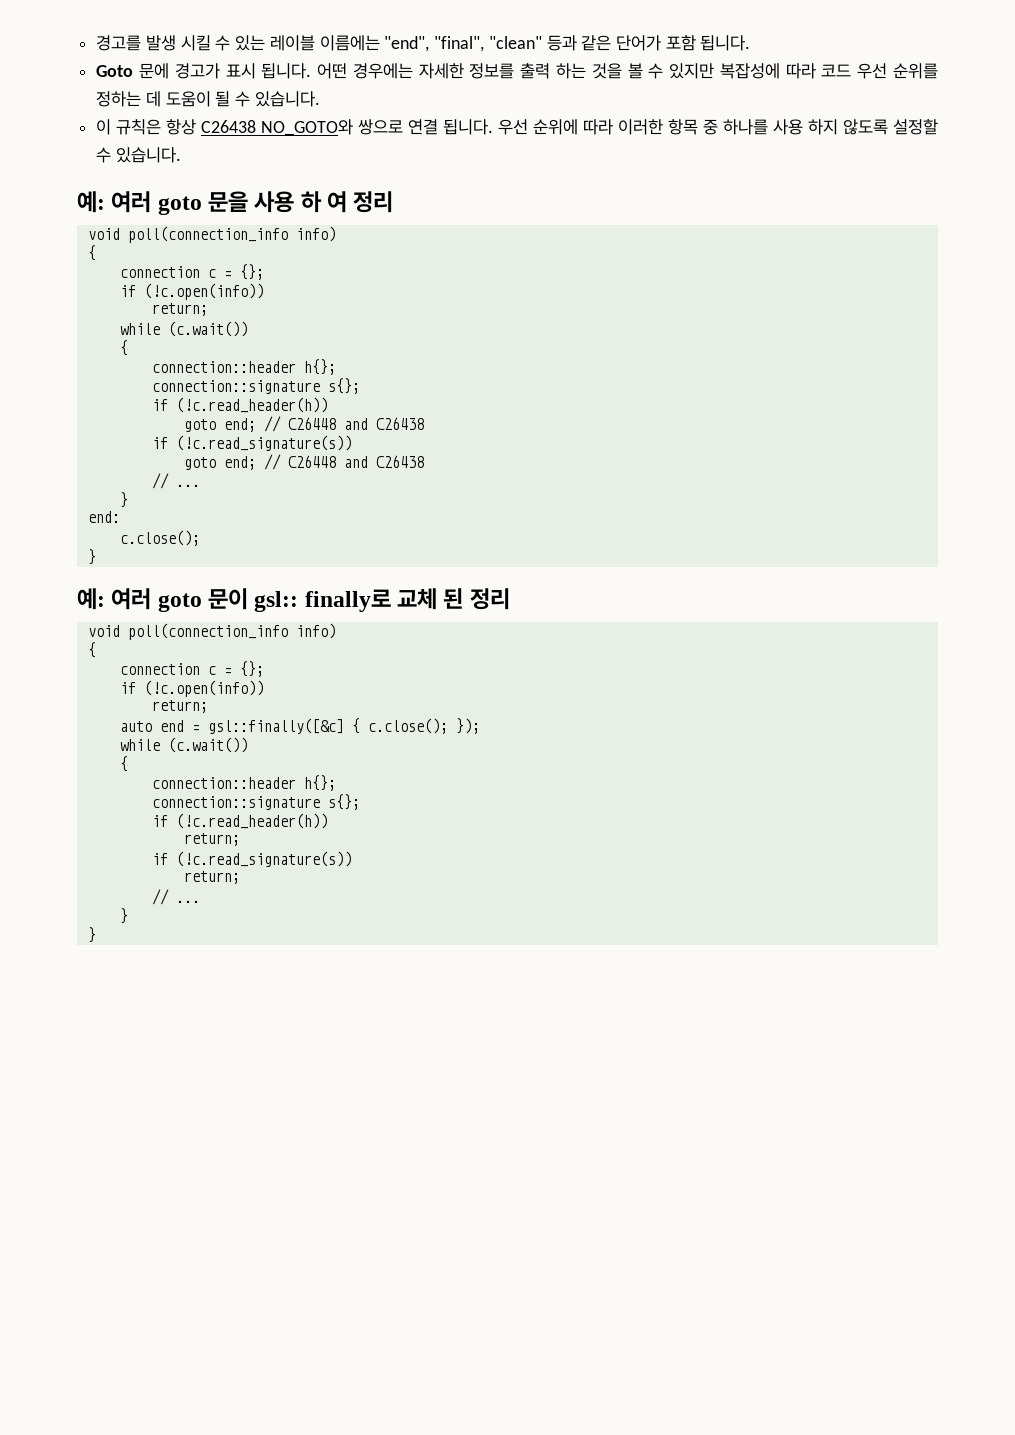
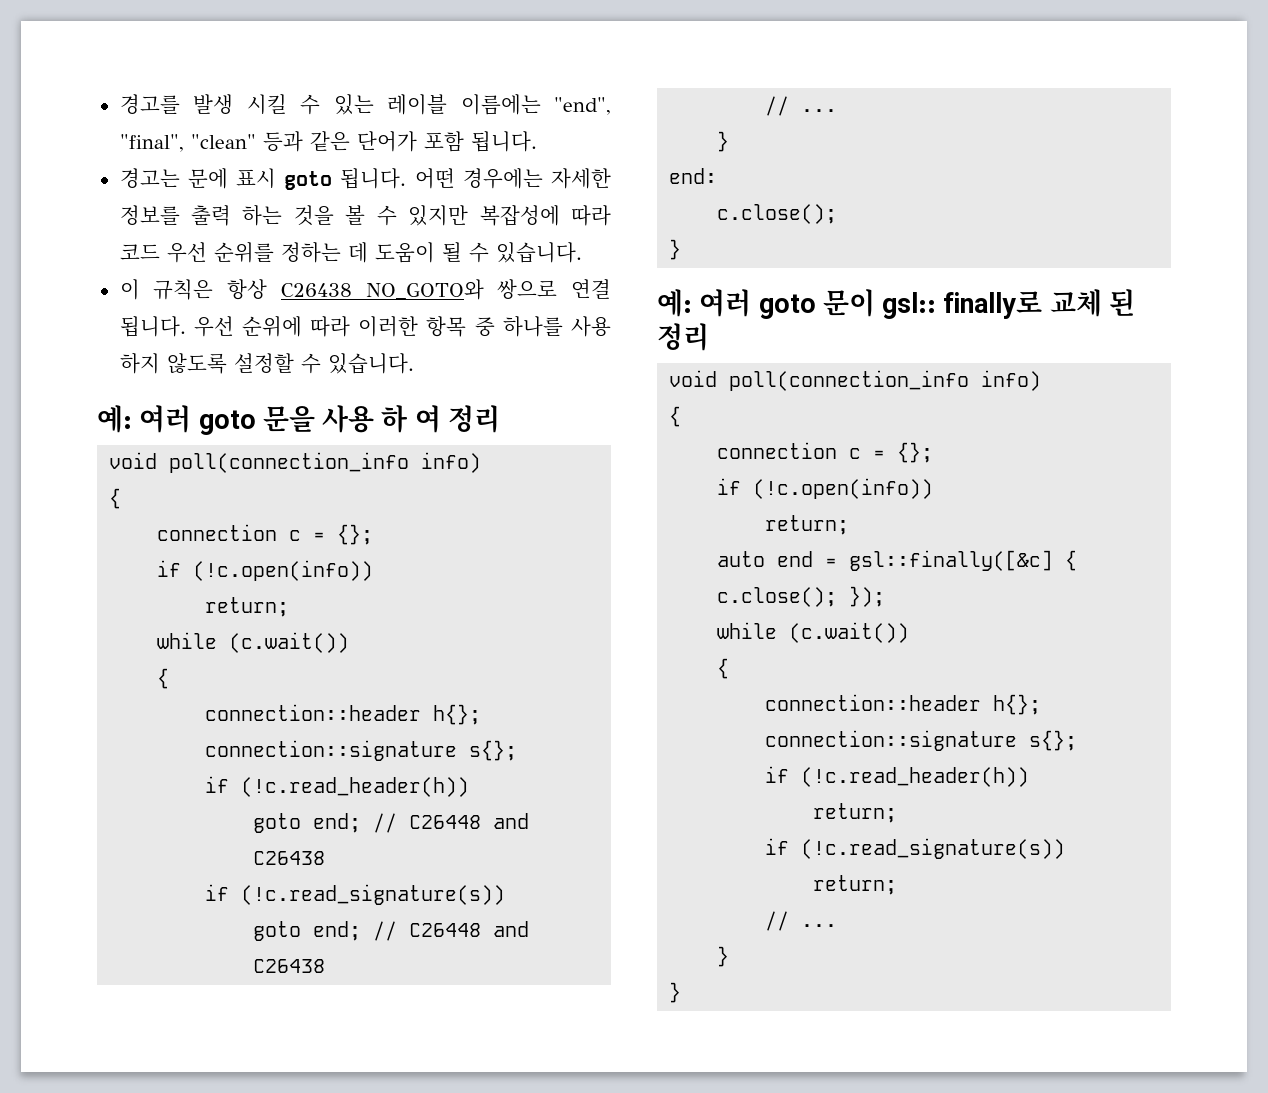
- Goto 문에 경고가 표시 됩니다.
+ 경고는 문에 표시 goto 됩니다.

